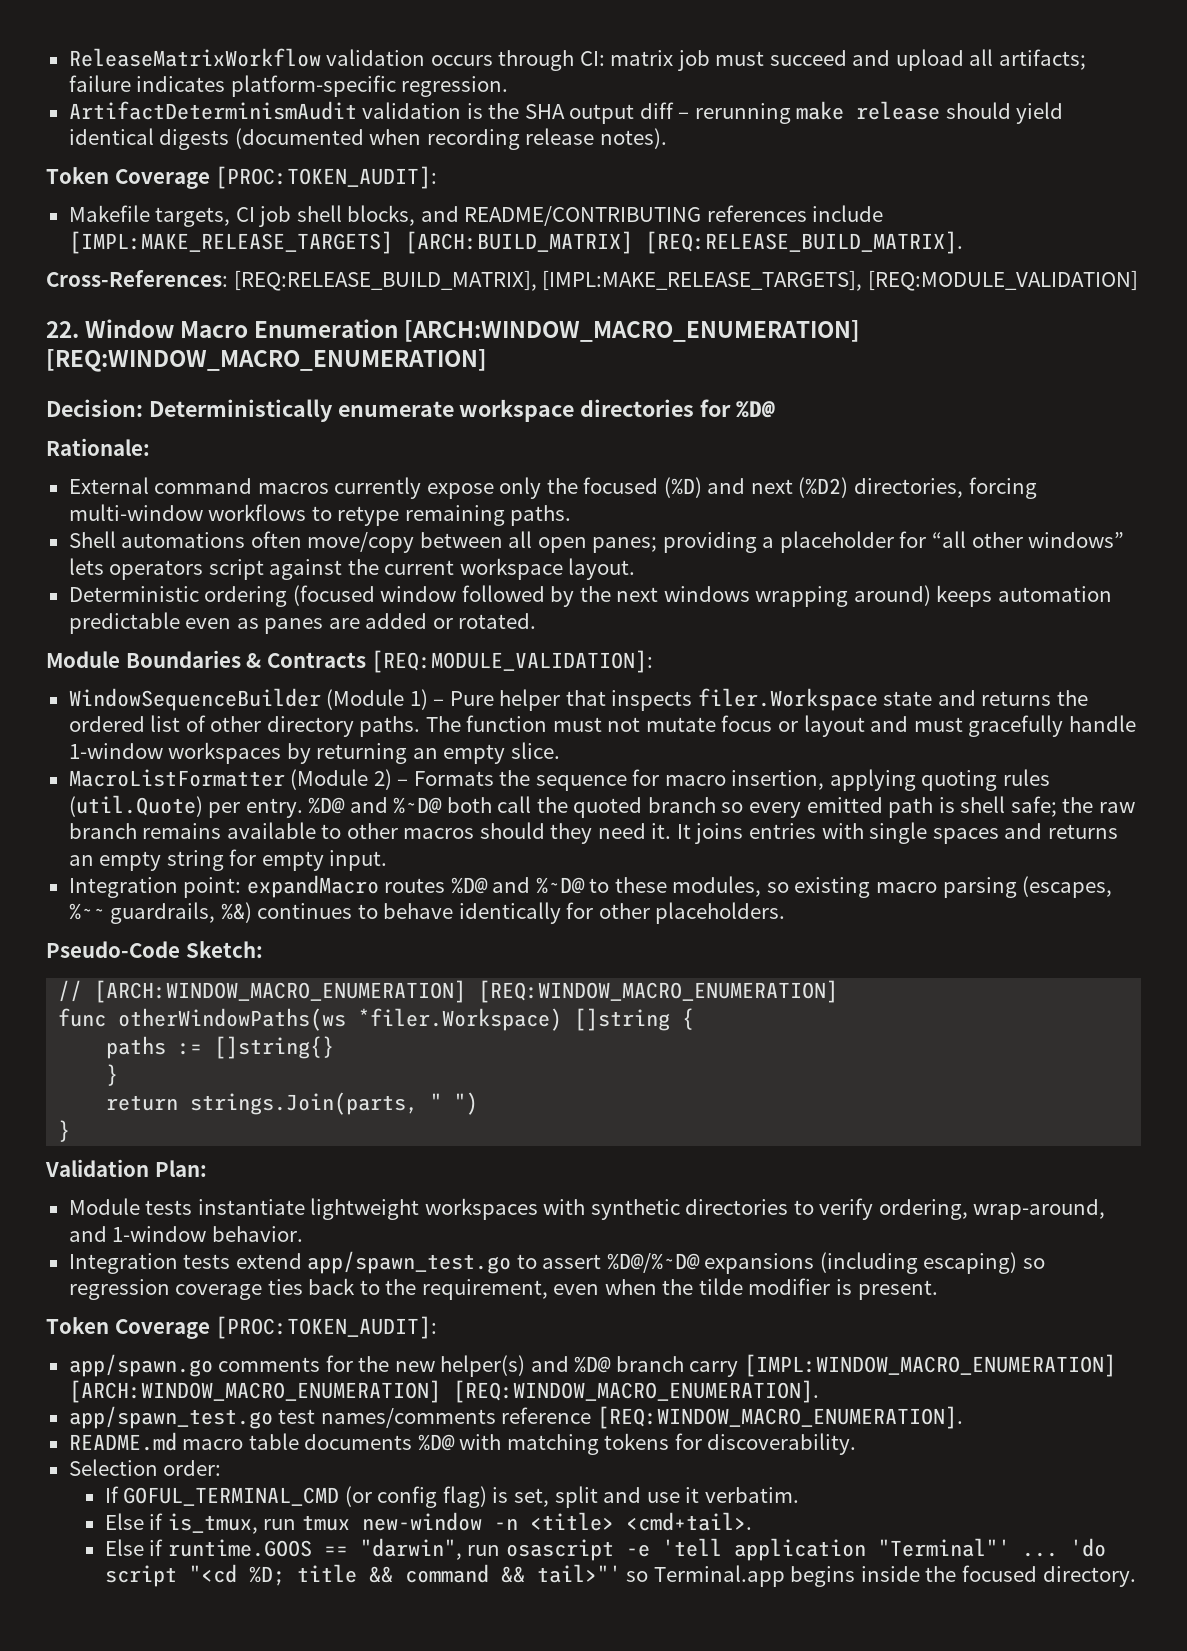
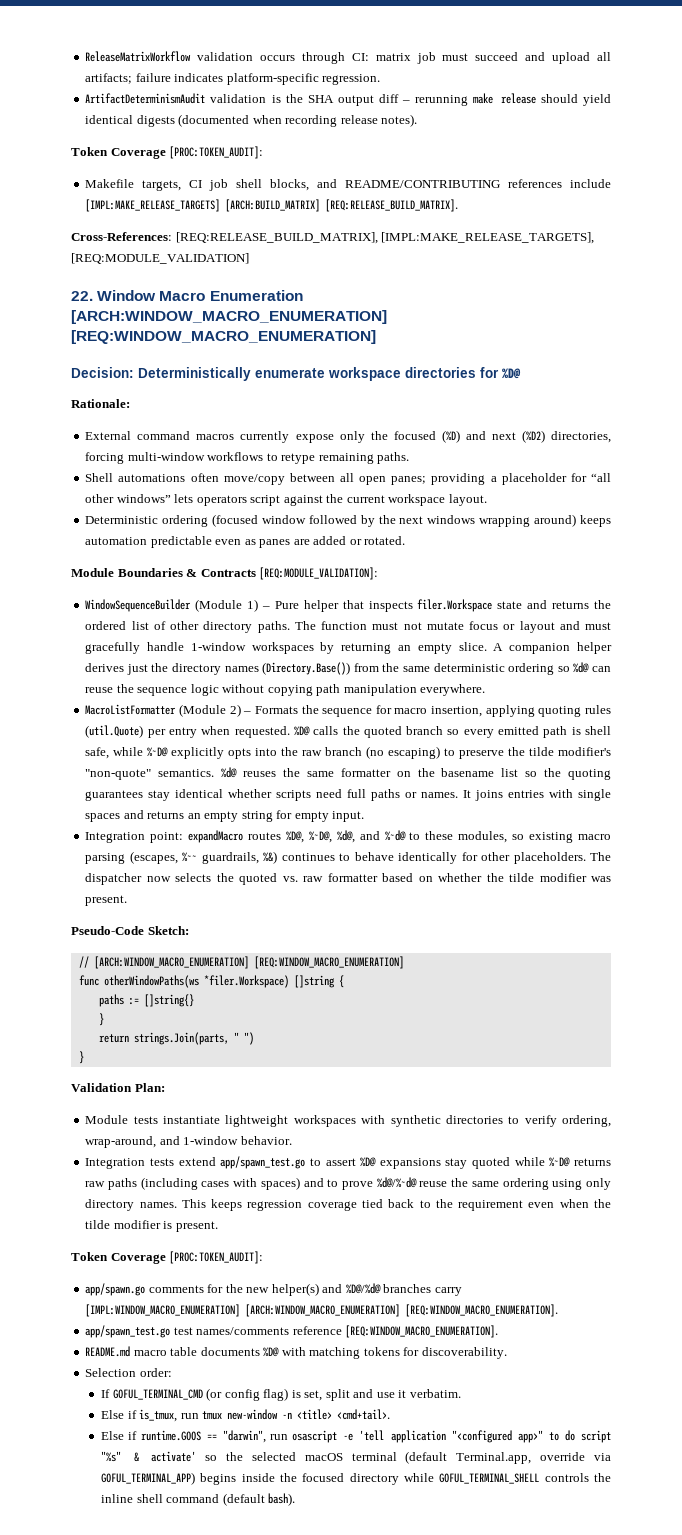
+ A companion helper derives just the directory names (Directory.Base()) from the same deterministic ordering so %d@ can reuse the sequence logic without copying path manipulation everywhere.
- MacroListFormatter (Module 2) – Formats the sequence for macro insertion, applying quoting rules (util.Quote) per entry. %D@ and %~D@ both call the quoted branch so every emitted path is shell safe; the raw branch remains available to other macros should they need it.
+ MacroListFormatter (Module 2) – Formats the sequence for macro insertion, applying quoting rules (util.Quote) per entry when requested. %D@ calls the quoted branch so every emitted path is shell safe, while %~D@ explicitly opts into the raw branch (no escaping) to preserve the tilde modifier's "non-quote" semantics. %d@ reuses the same formatter on the basename list so the quoting guarantees stay identical whether scripts need full paths or names.
- Integration point: expandMacro routes %D@ and %~D@ to these modules, so existing macro parsing (escapes, %~~ guardrails, %&) continues to behave identically for other placeholders.
+ Integration point: expandMacro routes %D@, %~D@, %d@, and %~d@ to these modules, so existing macro parsing (escapes, %~~ guardrails, %&) continues to behave identically for other placeholders. The dispatcher now selects the quoted vs. raw formatter based on whether the tilde modifier was present.
- Integration tests extend app/spawn_test.go to assert %D@/%~D@ expansions (including escaping) so regression coverage ties back to the requirement, even when the tilde modifier is present.
+ Integration tests extend app/spawn_test.go to assert %D@ expansions stay quoted while %~D@ returns raw paths (including cases with spaces) and to prove %d@/%~d@ reuse the same ordering using only directory names. This keeps regression coverage tied back to the requirement even when the tilde modifier is present.
- app/spawn.go comments for the new helper(s) and %D@ branch carry [IMPL:WINDOW_MACRO_ENUMERATION] [ARCH:WINDOW_MACRO_ENUMERATION] [REQ:WINDOW_MACRO_ENUMERATION].
+ app/spawn.go comments for the new helper(s) and %D@/%d@ branches carry [IMPL:WINDOW_MACRO_ENUMERATION] [ARCH:WINDOW_MACRO_ENUMERATION] [REQ:WINDOW_MACRO_ENUMERATION].
- Else if runtime.GOOS == "darwin", run osascript -e 'tell application "Terminal"' ... 'do script "<cd %D; title && command && tail>"' so Terminal.app begins inside the focused directory.
+ Else if runtime.GOOS == "darwin", run osascript -e 'tell application "<configured app>" to do script "%s" & activate' so the selected macOS terminal (default Terminal.app, override via GOFUL_TERMINAL_APP) begins inside the focused directory while GOFUL_TERMINAL_SHELL controls the inline shell command (default bash).

